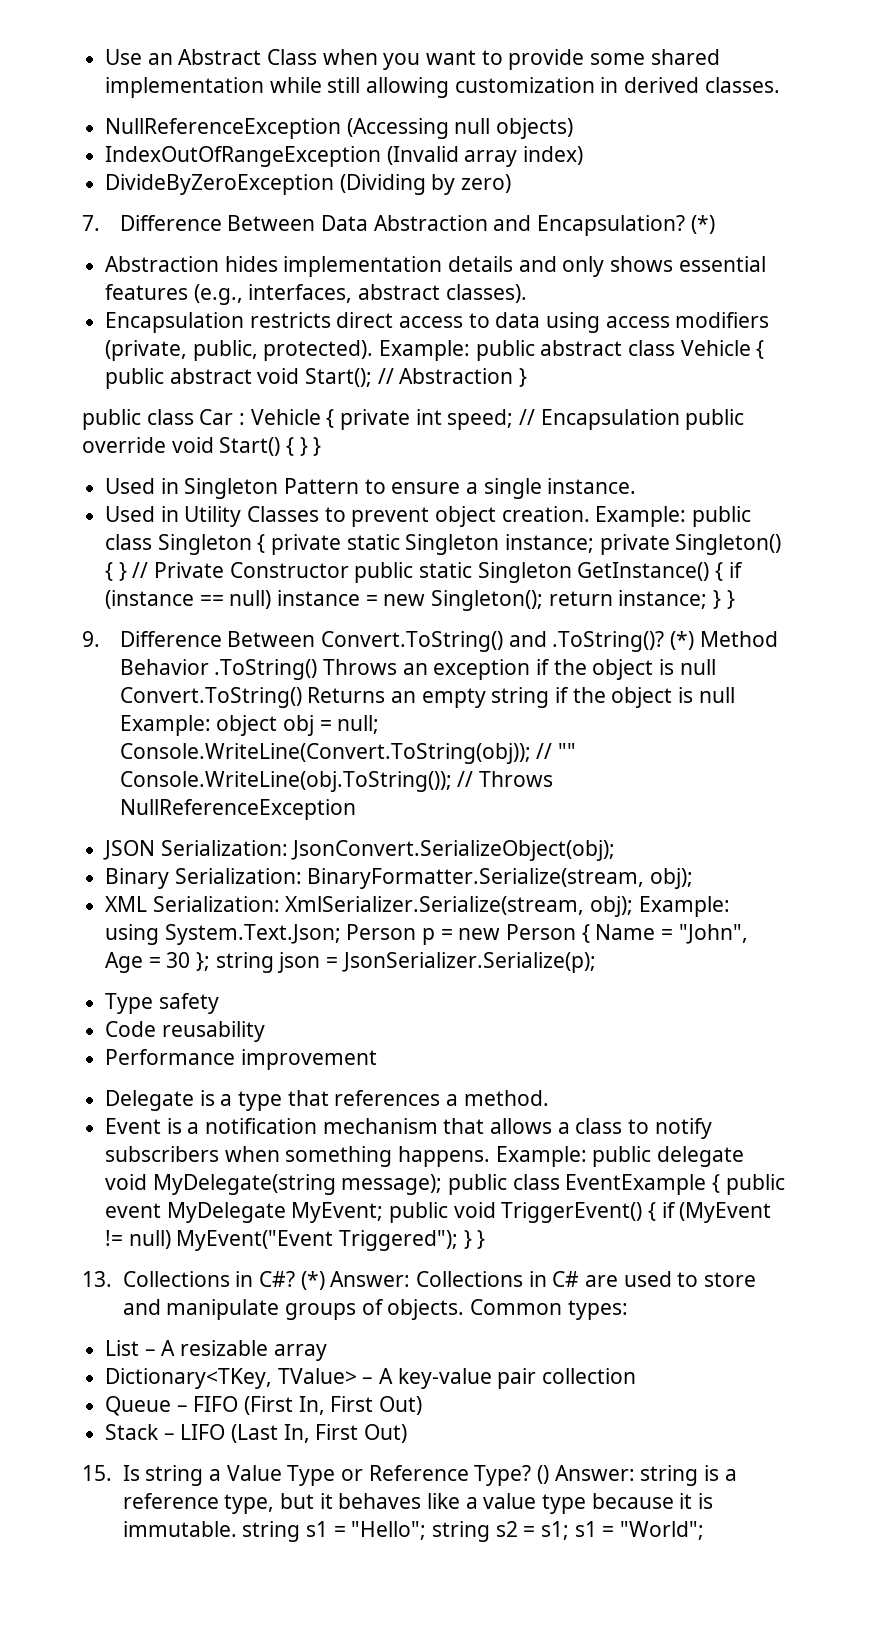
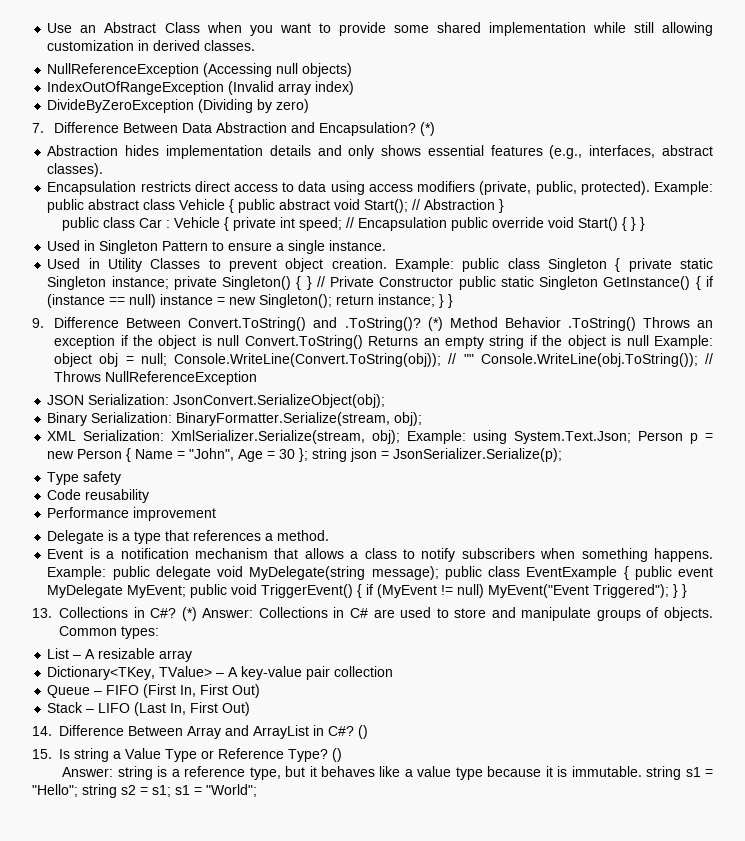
+ 14. Difference Between Array and ArrayList in C#? ()
- 15. Is string a Value Type or Reference Type? () Answer: string is a reference type, but it behaves like a value type because it is immutable. string s1 = "Hello"; string s2 = s1; s1 = "World";
+ 15. Is string a Value Type or Reference Type? ()
+ Answer: string is a reference type, but it behaves like a value type because it is immutable. string s1 = "Hello"; string s2 = s1; s1 = "World";

